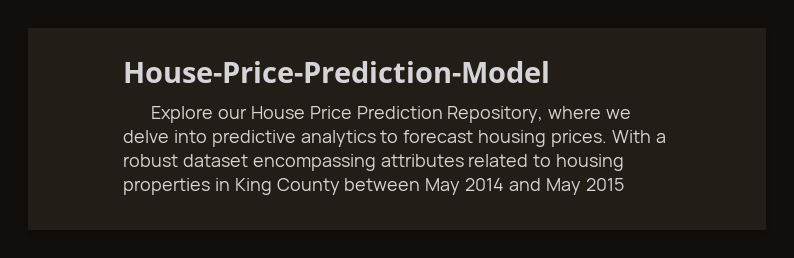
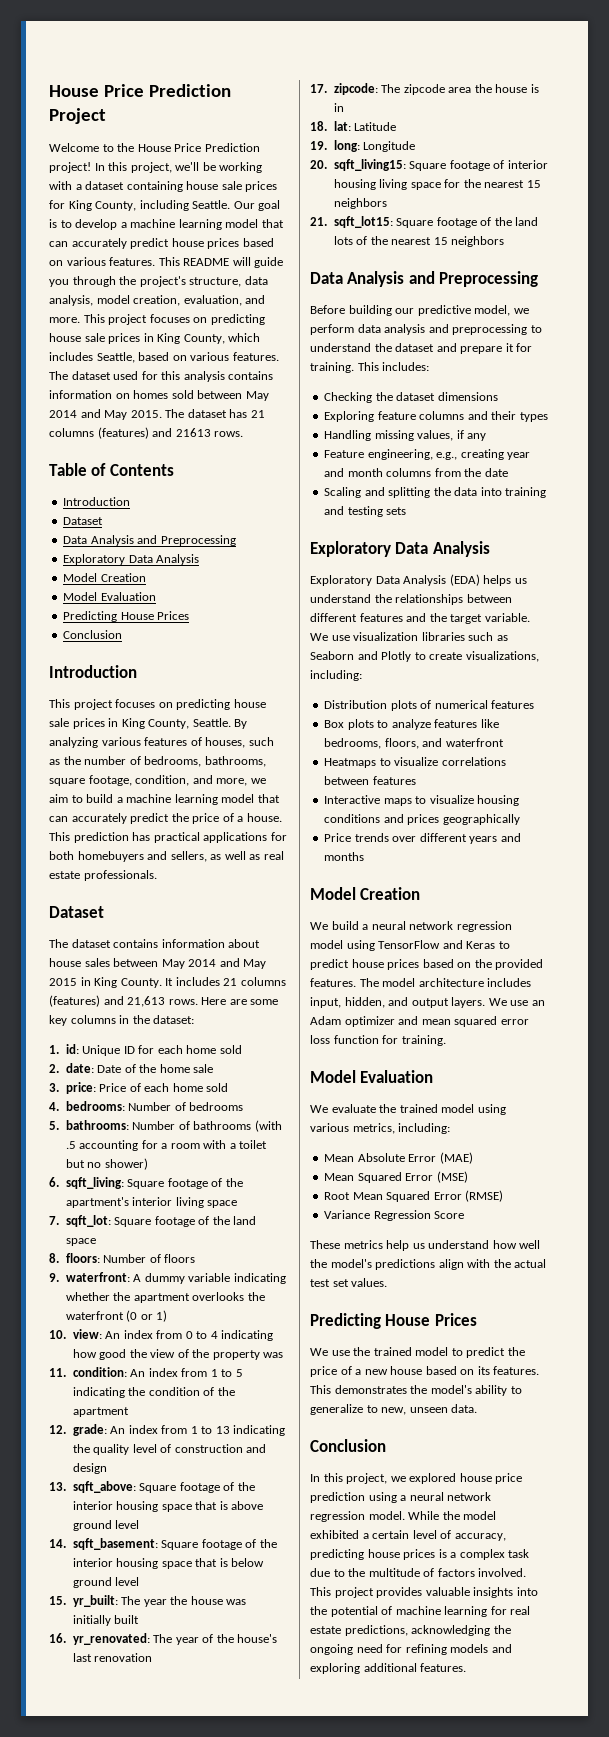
- House-Price-Prediction-Model
- Explore our House Price Prediction Repository, where we delve into predictive analytics to forecast housing prices. With a robust dataset encompassing attributes related to housing properties in King County between May 2014 and May 2015
+ House Price Prediction Project
+ Welcome to the House Price Prediction project! In this project, we'll be working with a dataset containing house sale prices for King County, including Seattle. Our goal is to develop a machine learning model that can accurately predict house prices based on various features. This README will guide you through the project's structure, data analysis, model creation, evaluation, and more. This project focuses on predicting house sale prices in King County, which includes Seattle, based on various features. The dataset used for this analysis contains information on homes sold between May 2014 and May 2015. The dataset has 21 columns (features) and 21613 rows.
+ Table of Contents
+ Introduction
+ Dataset
+ Data Analysis and Preprocessing
+ Exploratory Data Analysis
+ Model Creation
+ Model Evaluation
+ Predicting House Prices
+ Conclusion
+ Introduction
+ This project focuses on predicting house sale prices in King County, Seattle. By analyzing various features of houses, such as the number of bedrooms, bathrooms, square footage, condition, and more, we aim to build a machine learning model that can accurately predict the price of a house. This prediction has practical applications for both homebuyers and sellers, as well as real estate professionals.
+ Dataset
+ The dataset contains information about house sales between May 2014 and May 2015 in King County. It includes 21 columns (features) and 21,613 rows. Here are some key columns in the dataset:
+ 1. id: Unique ID for each home sold
+ 2. date: Date of the home sale
+ 3. price: Price of each home sold
+ 4. bedrooms: Number of bedrooms
+ 5. bathrooms: Number of bathrooms (with .5 accounting for a room with a toilet but no shower)
+ 6. sqft_living: Square footage of the apartment's interior living space
+ 7. sqft_lot: Square footage of the land space
+ 8. floors: Number of floors
+ 9. waterfront: A dummy variable indicating whether the apartment overlooks the waterfront (0 or 1)
+ 10. view: An index from 0 to 4 indicating how good the view of the property was
+ 11. condition: An index from 1 to 5 indicating the condition of the apartment
+ 12. grade: An index from 1 to 13 indicating the quality level of construction and design
+ 13. sqft_above: Square footage of the interior housing space that is above ground level
+ 14. sqft_basement: Square footage of the interior housing space that is below ground level
+ 15. yr_built: The year the house was initially built
+ 16. yr_renovated: The year of the house's last renovation
+ 17. zipcode: The zipcode area the house is in
+ 18. lat: Latitude
+ 19. long: Longitude
+ 20. sqft_living15: Square footage of interior housing living space for the nearest 15 neighbors
+ 21. sqft_lot15: Square footage of the land lots of the nearest 15 neighbors
+ Data Analysis and Preprocessing
+ Before building our predictive model, we perform data analysis and preprocessing to understand the dataset and prepare it for training. This includes:
+ Checking the dataset dimensions
+ Exploring feature columns and their types
+ Handling missing values, if any
+ Feature engineering, e.g., creating year and month columns from the date
+ Scaling and splitting the data into training and testing sets
+ Exploratory Data Analysis
+ Exploratory Data Analysis (EDA) helps us understand the relationships between different features and the target variable. We use visualization libraries such as Seaborn and Plotly to create visualizations, including:
+ Distribution plots of numerical features
+ Box plots to analyze features like bedrooms, floors, and waterfront
+ Heatmaps to visualize correlations between features
+ Interactive maps to visualize housing conditions and prices geographically
+ Price trends over different years and months
+ Model Creation
+ We build a neural network regression model using TensorFlow and Keras to predict house prices based on the provided features. The model architecture includes input, hidden, and output layers. We use an Adam optimizer and mean squared error loss function for training.
+ Model Evaluation
+ We evaluate the trained model using various metrics, including:
+ Mean Absolute Error (MAE)
+ Mean Squared Error (MSE)
+ Root Mean Squared Error (RMSE)
+ Variance Regression Score
+ These metrics help us understand how well the model's predictions align with the actual test set values.
+ Predicting House Prices
+ We use the trained model to predict the price of a new house based on its features. This demonstrates the model's ability to generalize to new, unseen data.
+ Conclusion
+ In this project, we explored house price prediction using a neural network regression model. While the model exhibited a certain level of accuracy, predicting house prices is a complex task due to the multitude of factors involved. This project provides valuable insights into the potential of machine learning for real estate predictions, acknowledging the ongoing need for refining models and exploring additional features.

